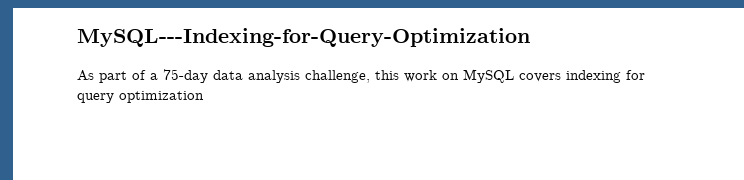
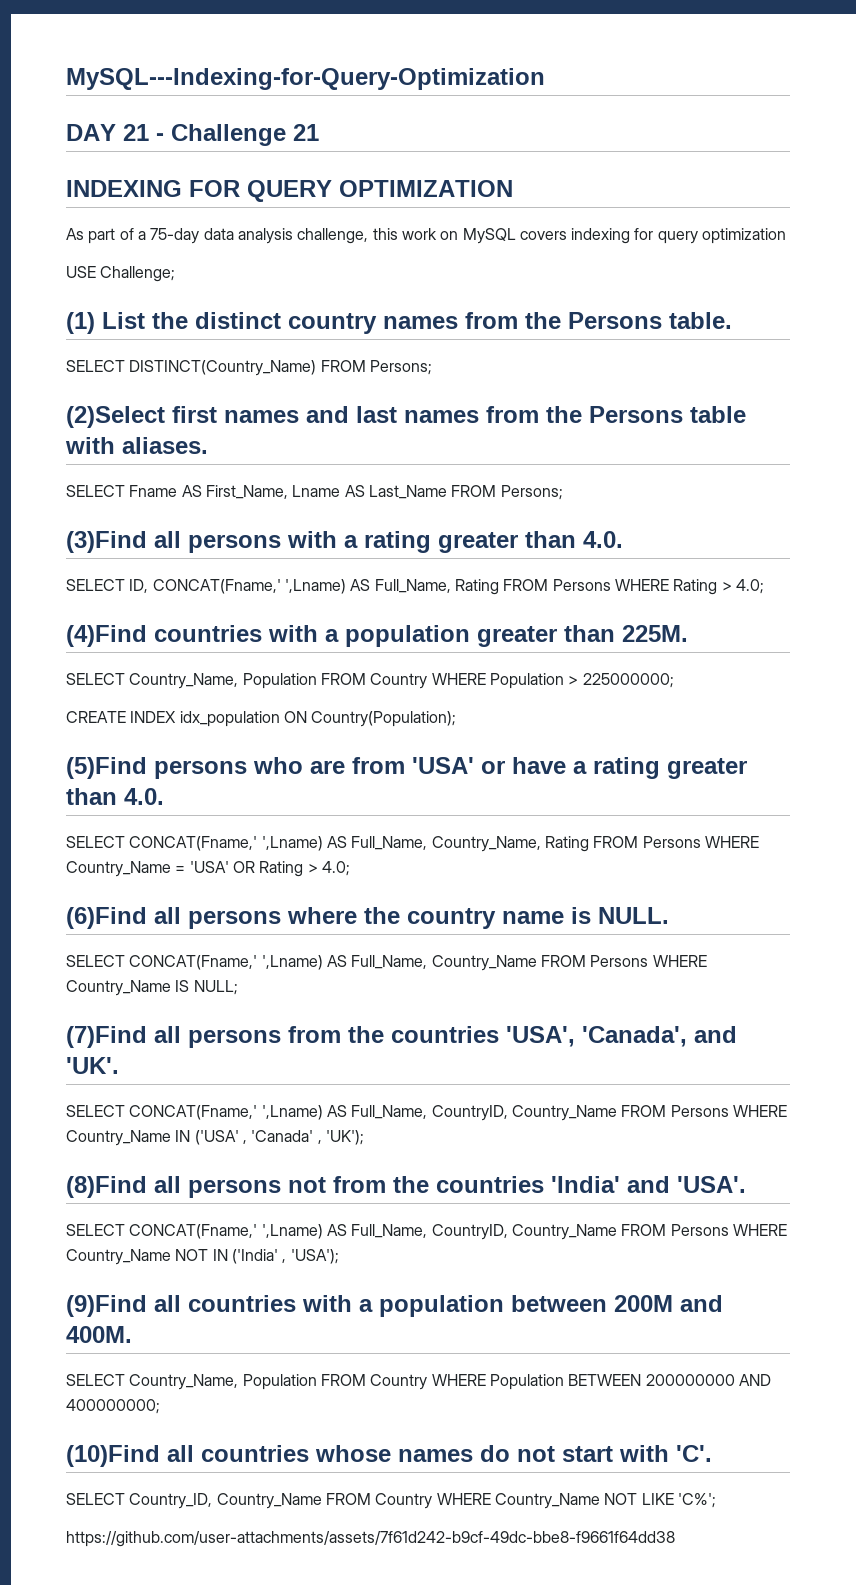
+ DAY 21 - Challenge 21
+ INDEXING FOR QUERY OPTIMIZATION
+ USE Challenge;
+ (1) List the distinct country names from the Persons table.
+ SELECT DISTINCT(Country_Name) FROM Persons;
+ (2)Select first names and last names from the Persons table with aliases.
+ SELECT Fname AS First_Name, Lname AS Last_Name FROM Persons;
+ (3)Find all persons with a rating greater than 4.0.
+ SELECT ID, CONCAT(Fname,' ',Lname) AS Full_Name, Rating FROM Persons WHERE Rating > 4.0;
+ (4)Find countries with a population greater than 225M.
+ SELECT Country_Name, Population FROM Country WHERE Population > 225000000;
+ CREATE INDEX idx_population ON Country(Population);
+ (5)Find persons who are from 'USA' or have a rating greater than 4.0.
+ SELECT CONCAT(Fname,' ',Lname) AS Full_Name, Country_Name, Rating FROM Persons WHERE Country_Name = 'USA' OR Rating > 4.0;
+ (6)Find all persons where the country name is NULL.
+ SELECT CONCAT(Fname,' ',Lname) AS Full_Name, Country_Name FROM Persons WHERE Country_Name IS NULL;
+ (7)Find all persons from the countries 'USA', 'Canada', and 'UK'.
+ SELECT CONCAT(Fname,' ',Lname) AS Full_Name, CountryID, Country_Name FROM Persons WHERE Country_Name IN ('USA' , 'Canada' , 'UK');
+ (8)Find all persons not from the countries 'India' and 'USA'.
+ SELECT CONCAT(Fname,' ',Lname) AS Full_Name, CountryID, Country_Name FROM Persons WHERE Country_Name NOT IN ('India' , 'USA');
+ (9)Find all countries with a population between 200M and 400M.
+ SELECT Country_Name, Population FROM Country WHERE Population BETWEEN 200000000 AND 400000000;
+ (10)Find all countries whose names do not start with 'C'.
+ SELECT Country_ID, Country_Name FROM Country WHERE Country_Name NOT LIKE 'C%';
+ https://github.com/user-attachments/assets/7f61d242-b9cf-49dc-bbe8-f9661f64dd38

